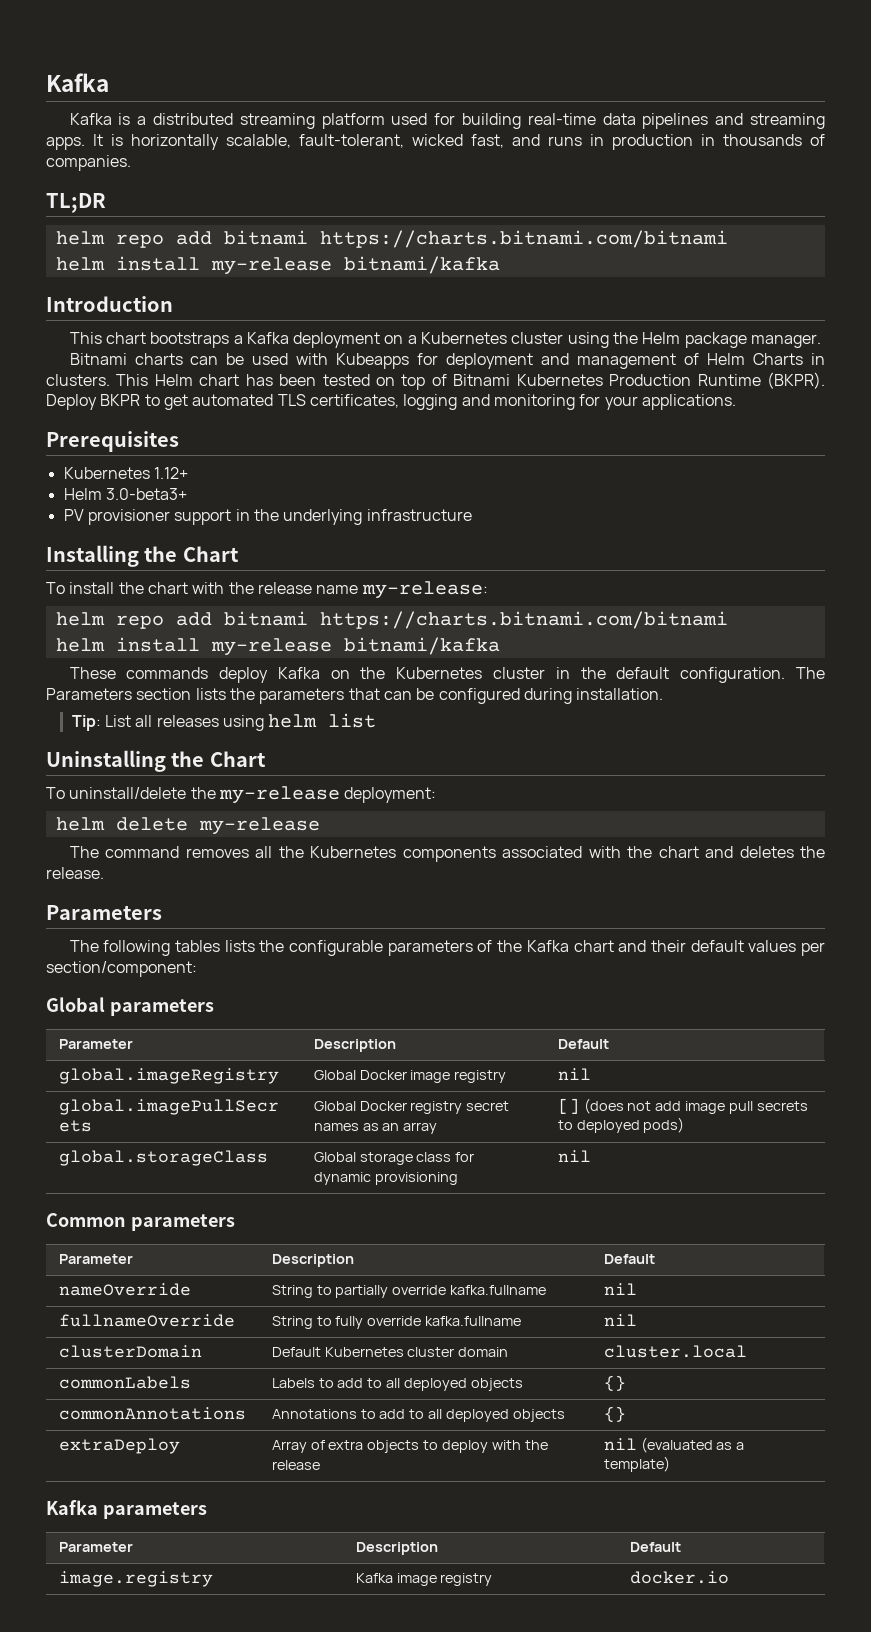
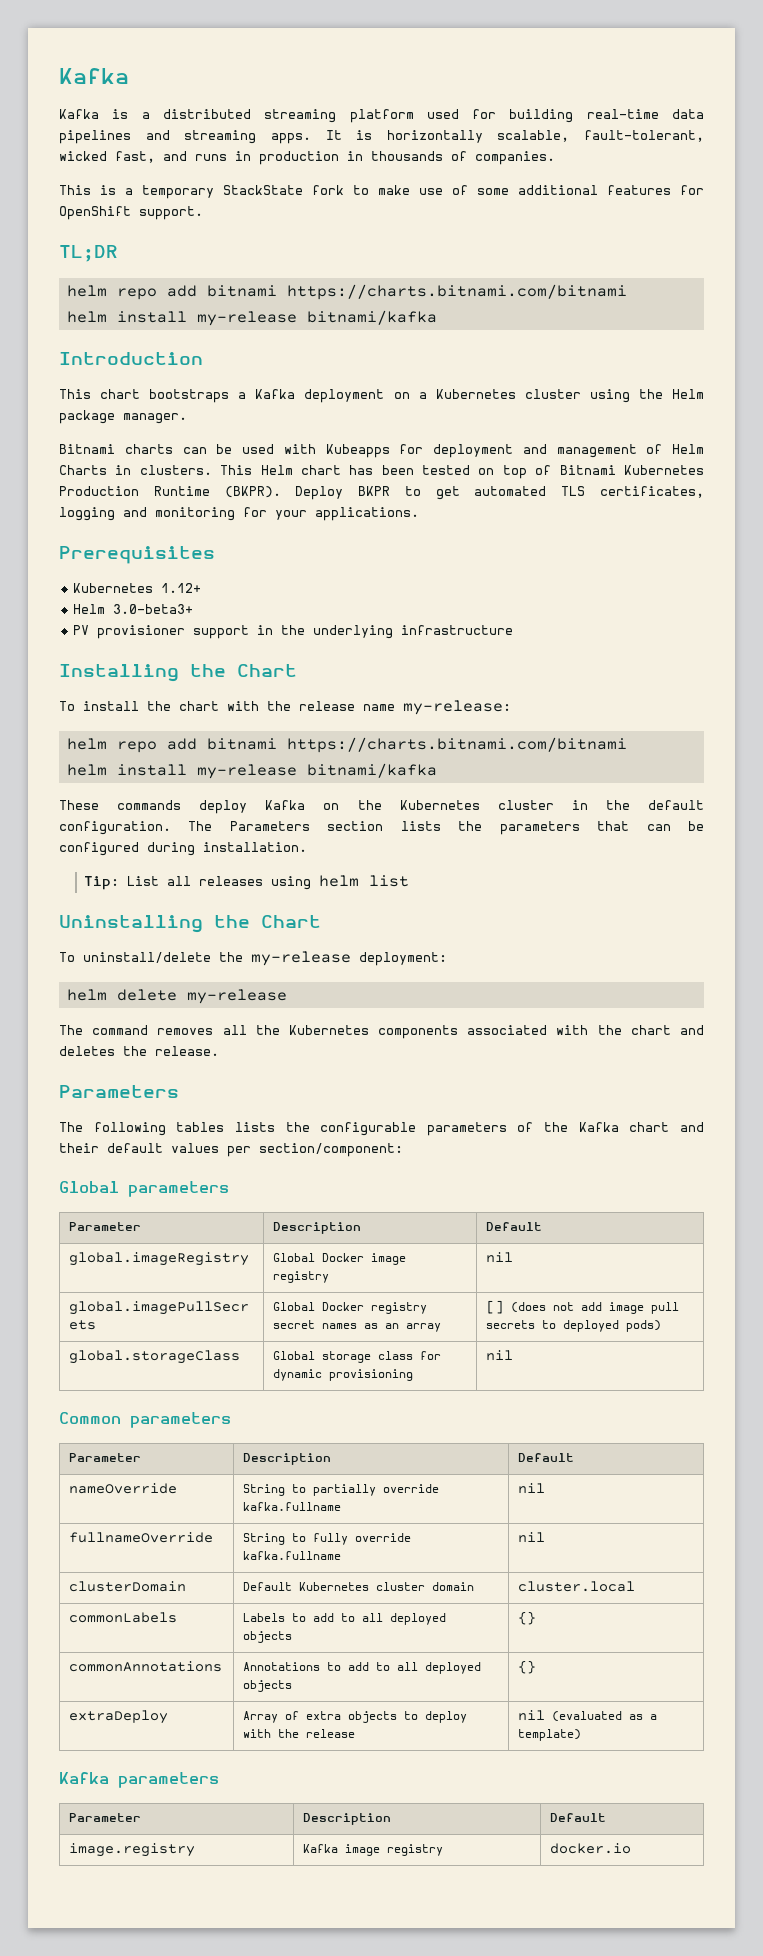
+ This is a temporary StackState fork to make use of some additional features for OpenShift support.

